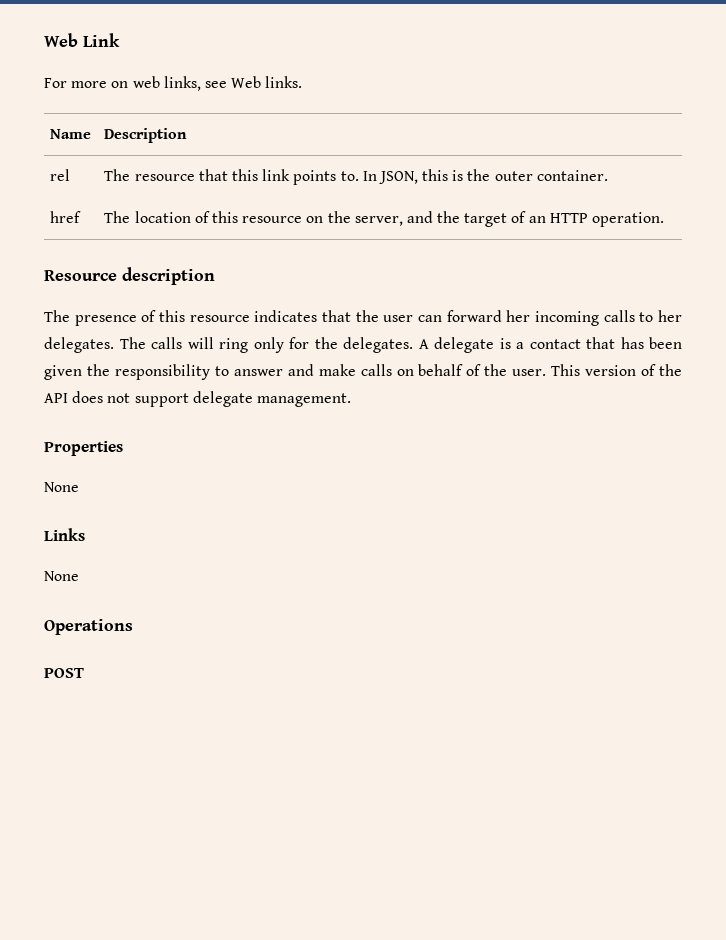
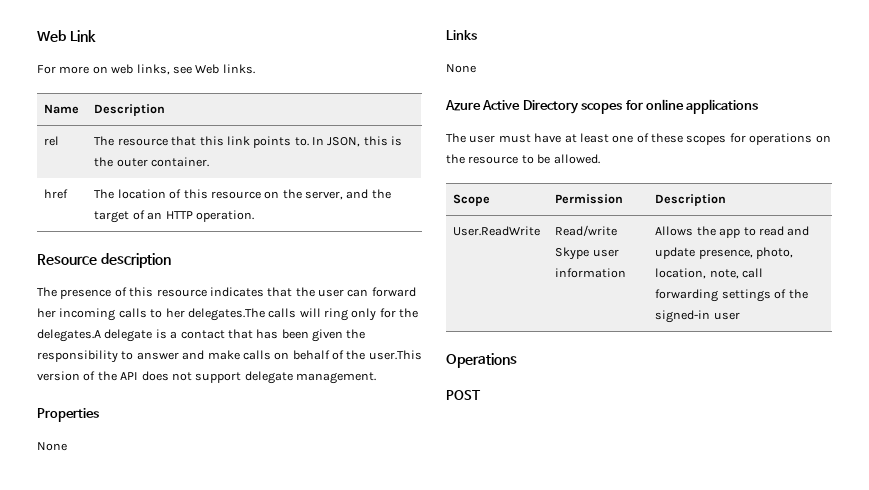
- The presence of this resource indicates that the user can forward her incoming calls to her delegates. The calls will ring only for the delegates. A delegate is a contact that has been given the responsibility to answer and make calls on behalf of the user. This version of the API does not support delegate management.
+ The presence of this resource indicates that the user can forward her incoming calls to her delegates.The calls will ring only for the delegates.A delegate is a contact that has been given the responsibility to answer and make calls on behalf of the user.This version of the API does not support delegate management.
+ Azure Active Directory scopes for online applications
+ The user must have at least one of these scopes for operations on the resource to be allowed.
+ Scope | Permission | Description
+ User.ReadWrite | Read/write Skype user information | Allows the app to read and update presence, photo, location, note, call forwarding settings of the signed-in user

